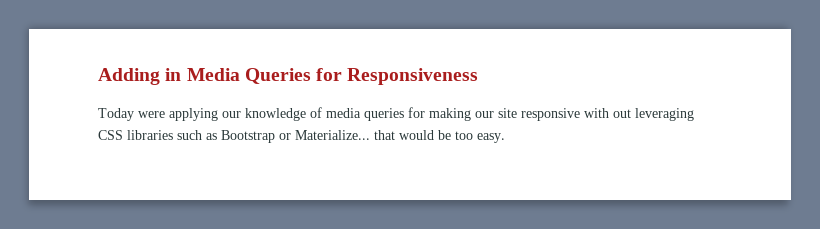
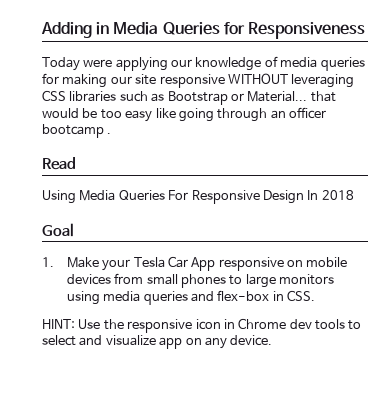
- Today were applying our knowledge of media queries for making our site responsive with out leveraging CSS libraries such as Bootstrap or Materialize... that would be too easy.
+ Today were applying our knowledge of media queries for making our site responsive WITHOUT leveraging CSS libraries such as Bootstrap or Material... that would be too easy like going through an officer bootcamp .
+ Read
+ Using Media Queries For Responsive Design In 2018
+ Goal
+ 1. Make your Tesla Car App responsive on mobile devices from small phones to large monitors using media queries and flex-box in CSS.
+ HINT: Use the responsive icon in Chrome dev tools to select and visualize app on any device.

